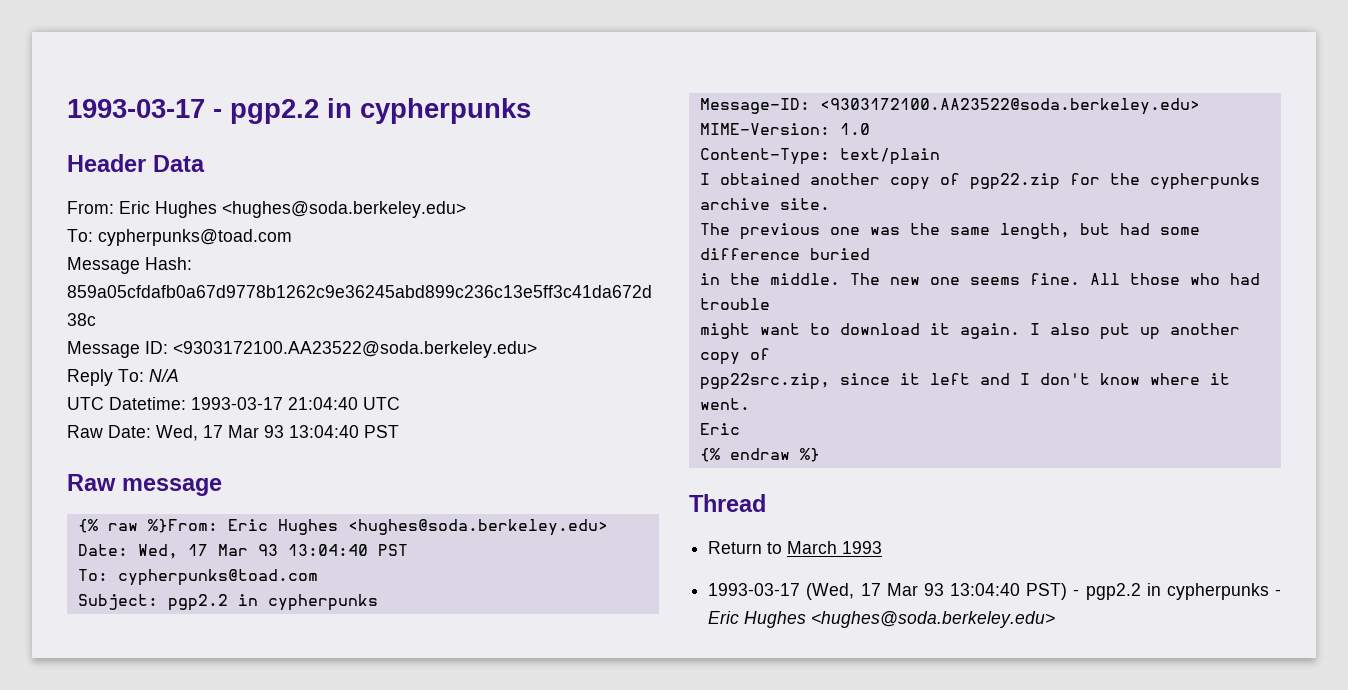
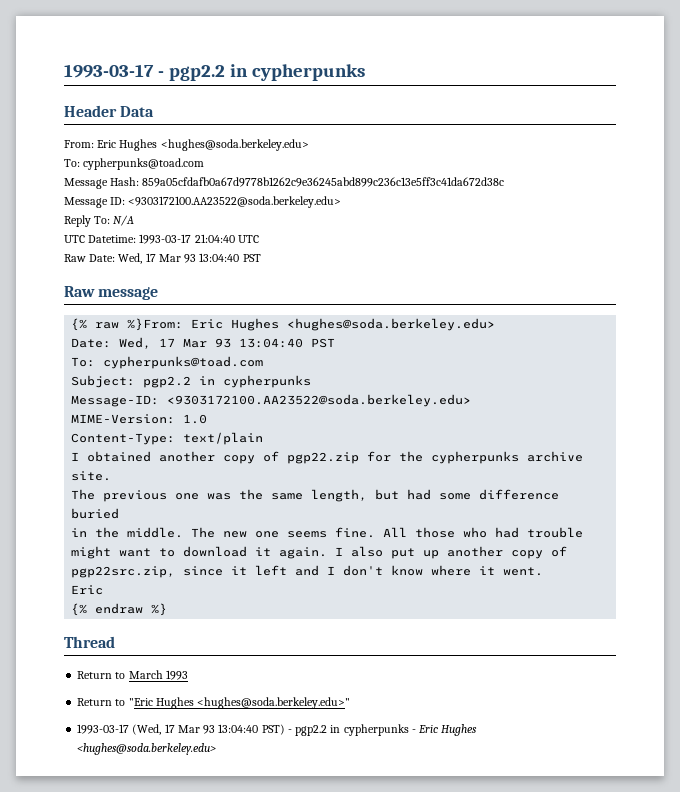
+ Return to "Eric Hughes <hughes@soda.berkeley.edu>"

